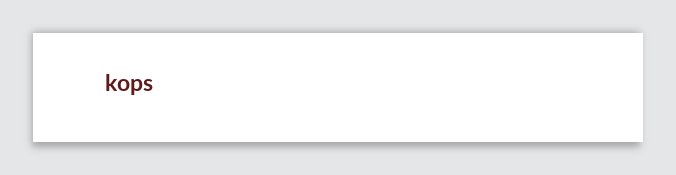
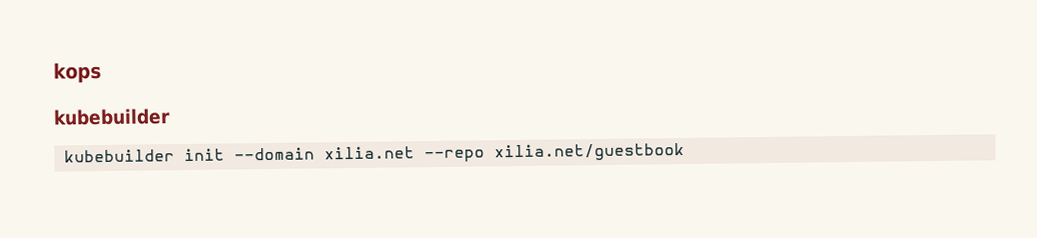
  kops
+ kubebuilder
+ kubebuilder init --domain xilia.net --repo xilia.net/guestbook

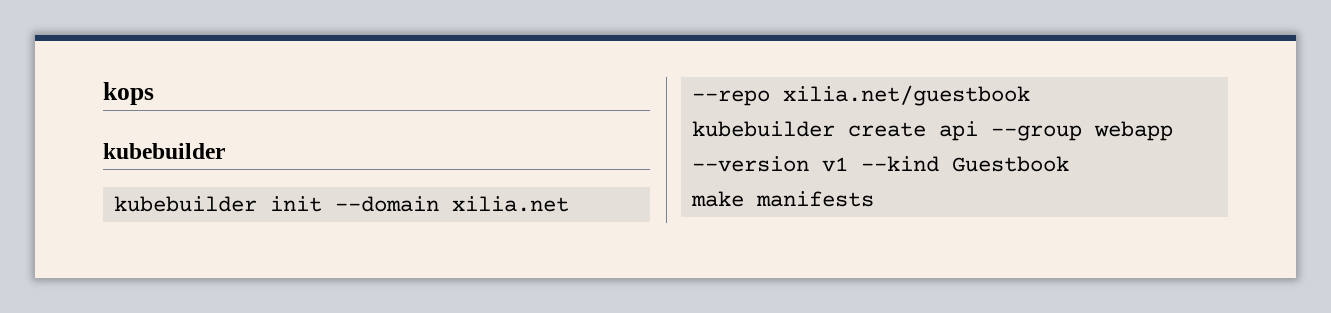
+ kubebuilder create api --group webapp --version v1 --kind Guestbook
+ make manifests

